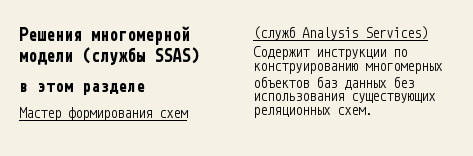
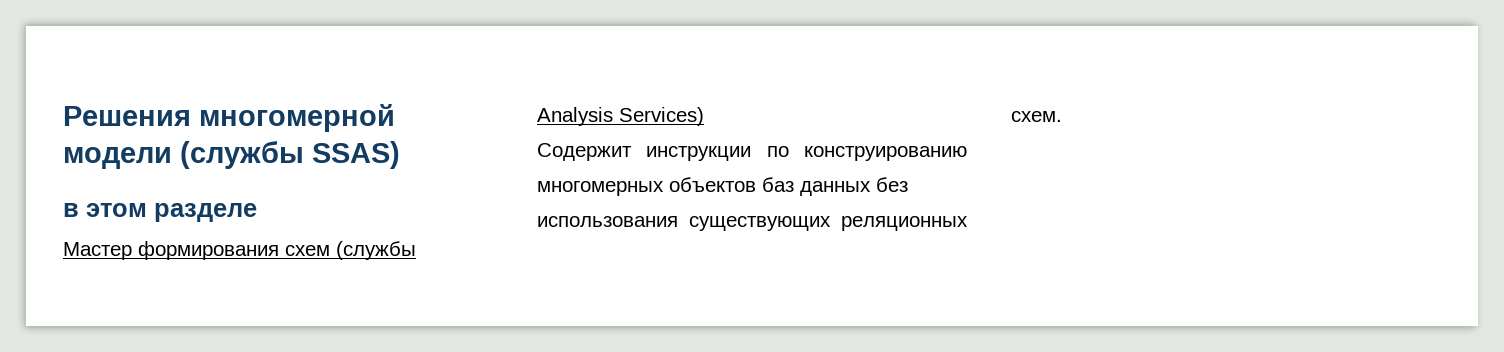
- Мастер формирования схем (служб Analysis Services)
+ Мастер формирования схем (службы Analysis Services)

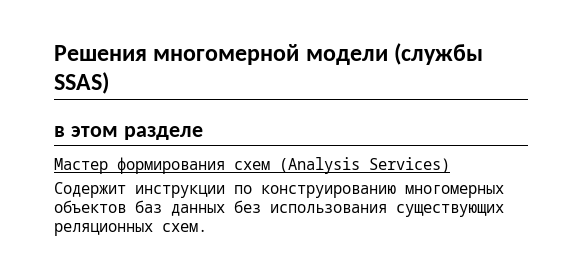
- Мастер формирования схем (службы Analysis Services)
+ Мастер формирования схем (Analysis Services)

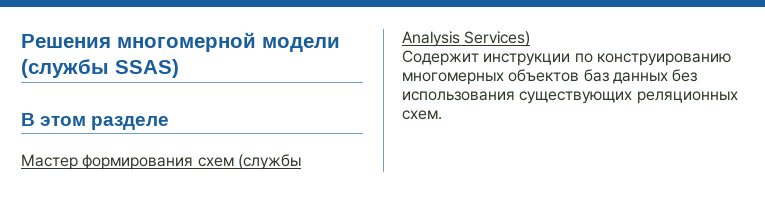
- в этом разделе
+ В этом разделе
- Мастер формирования схем (Analysis Services)
+ Мастер формирования схем (службы Analysis Services)

